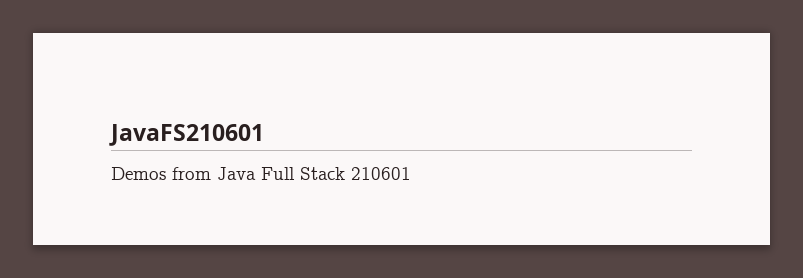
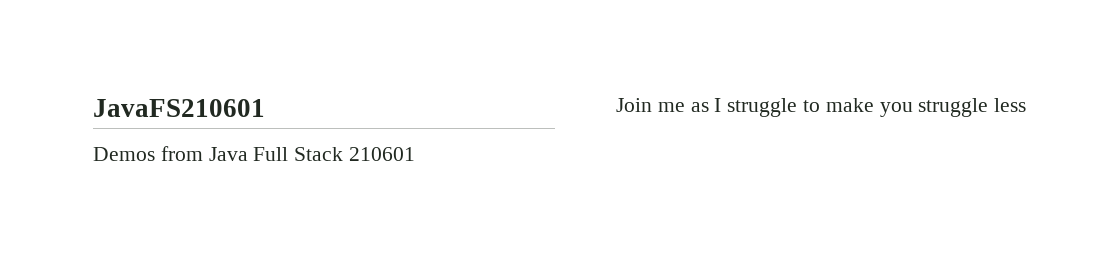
+ Join me as I struggle to make you struggle less

